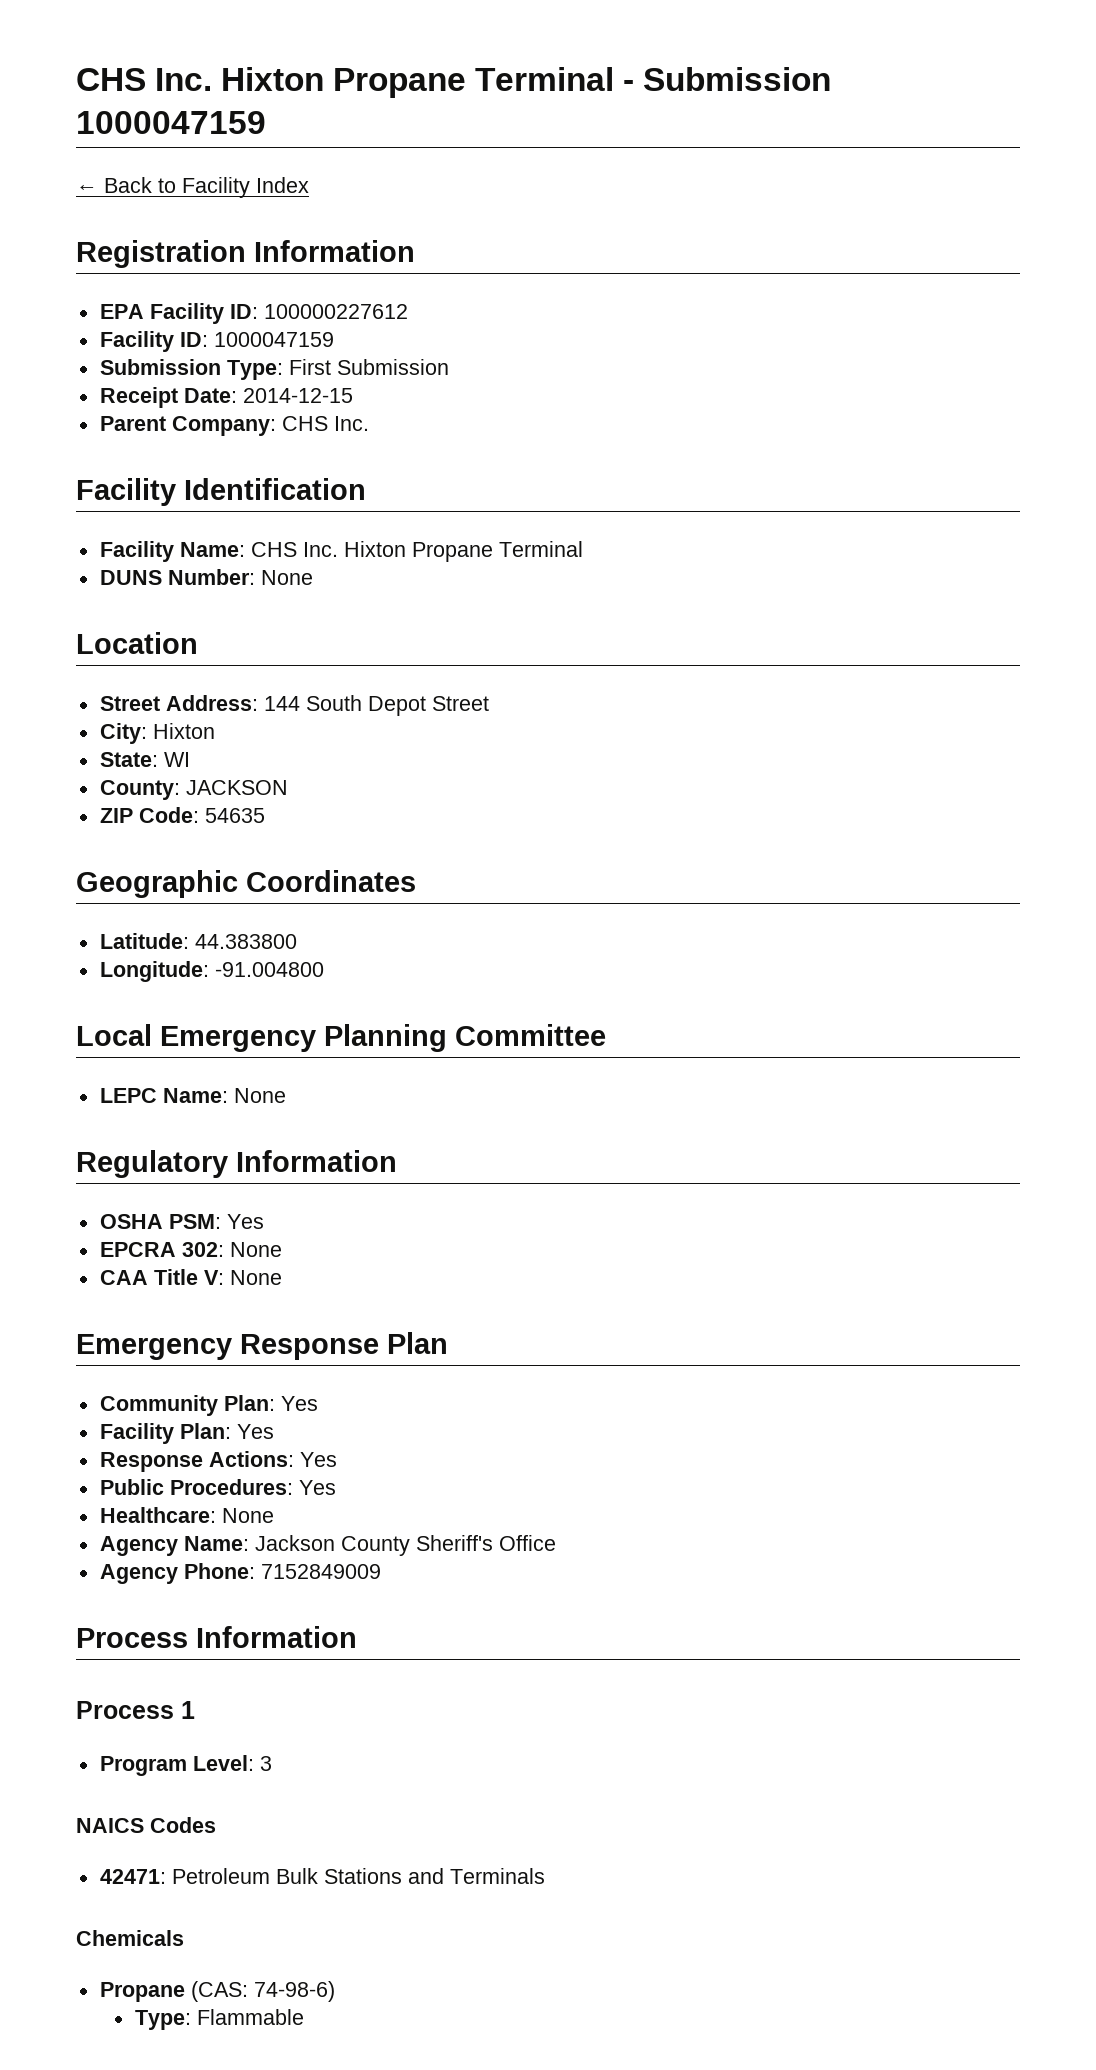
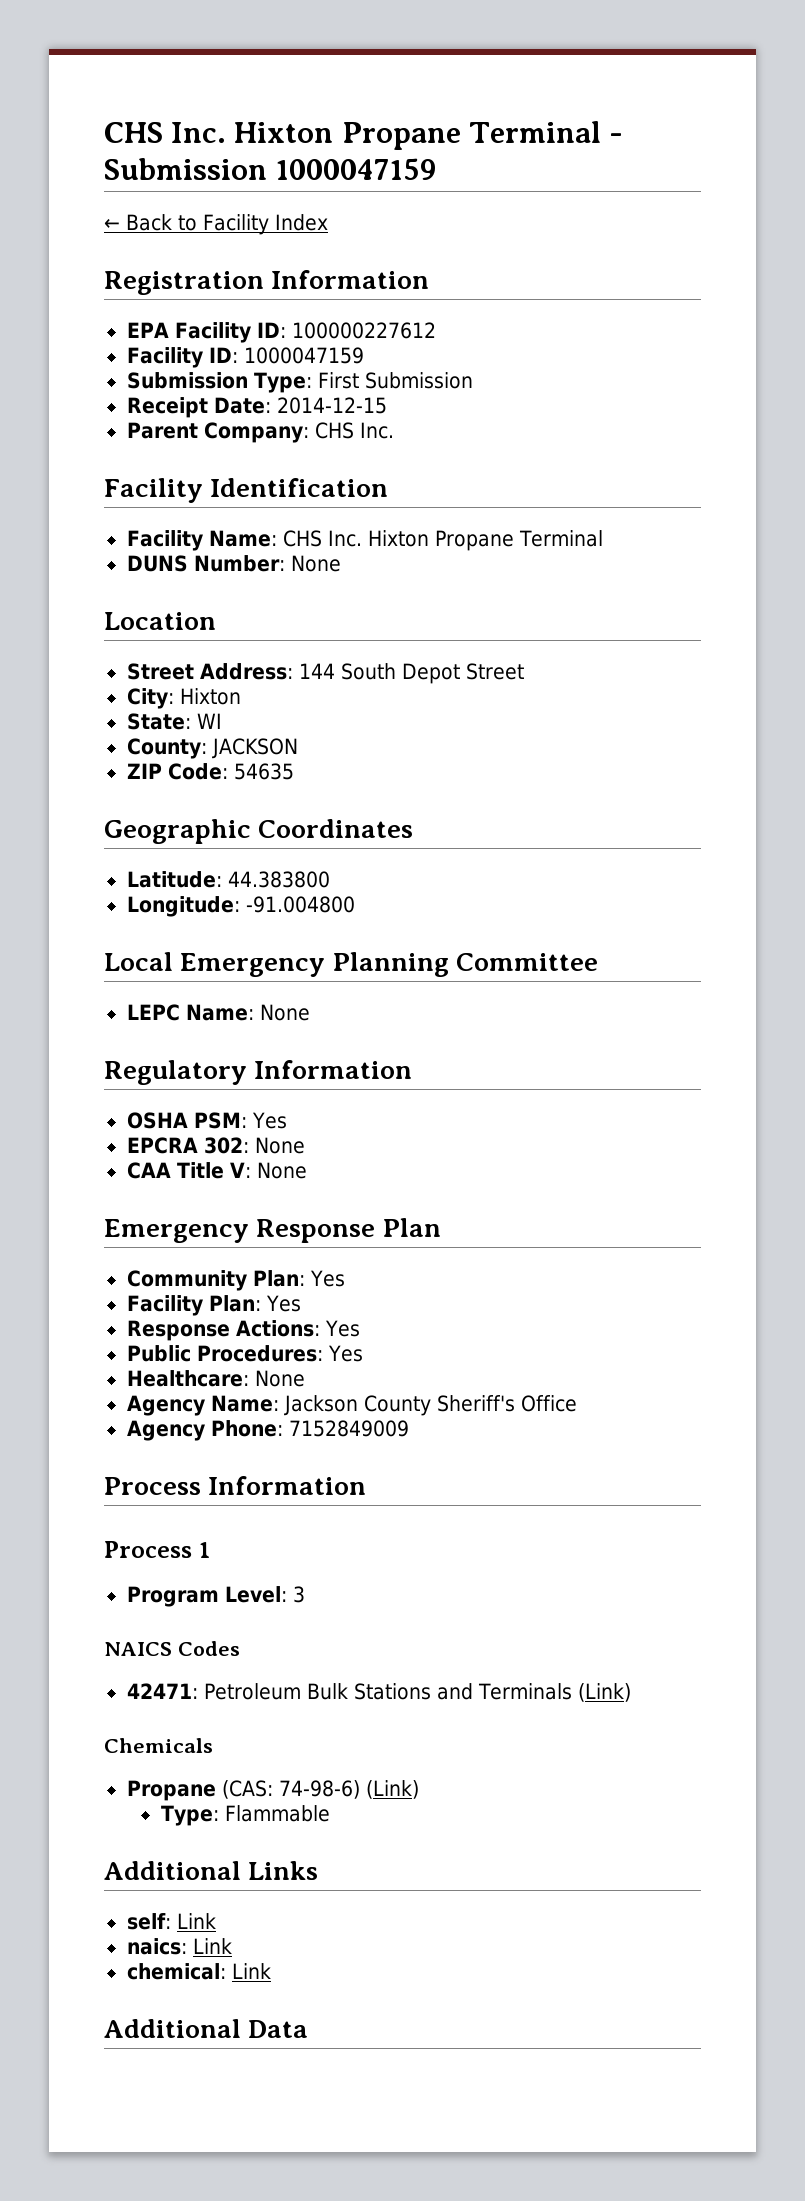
- 42471: Petroleum Bulk Stations and Terminals
+ 42471: Petroleum Bulk Stations and Terminals (Link)
- Propane (CAS: 74-98-6)
+ Propane (CAS: 74-98-6) (Link)
+ Additional Links
+ self: Link
+ naics: Link
+ chemical: Link
+ Additional Data

